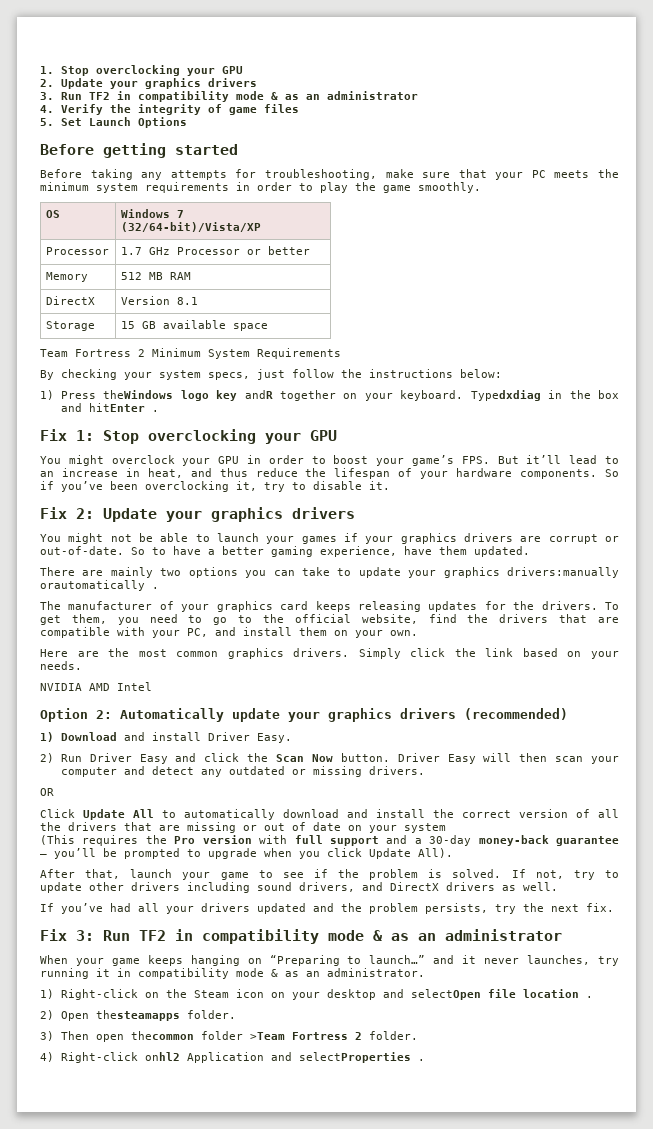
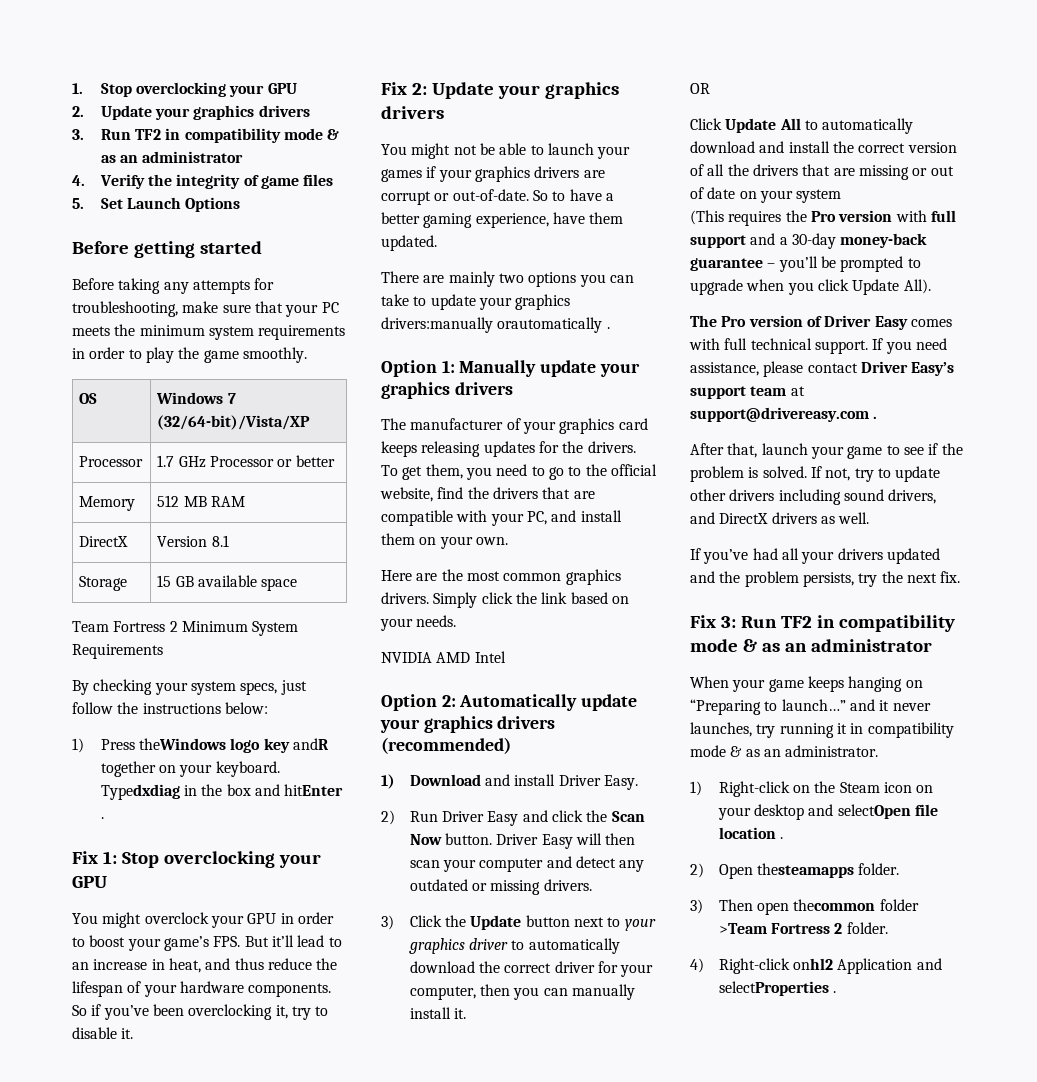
+ Option 1: Manually update your graphics drivers
+ 3) Click the Update button next to your graphics driver to automatically download the correct driver for your computer, then you can manually install it.
+ The Pro version of Driver Easy comes with full technical support. If you need assistance, please contact Driver Easy’s support team at support@drivereasy.com .

